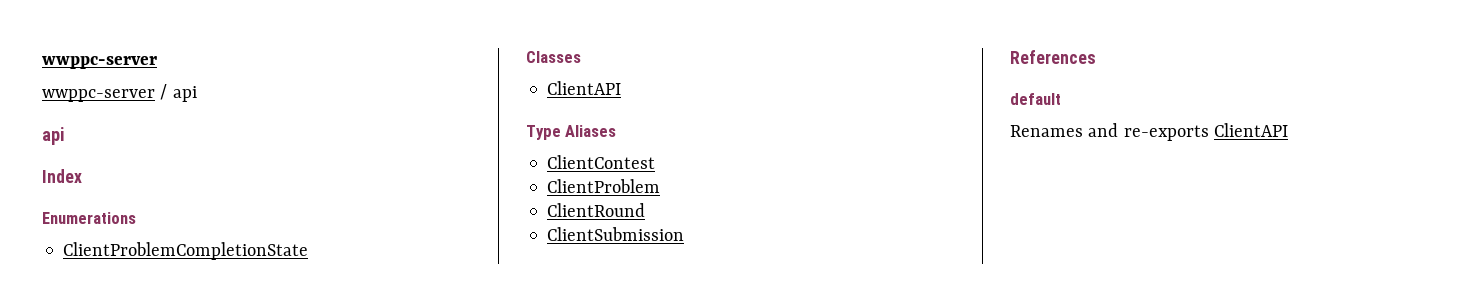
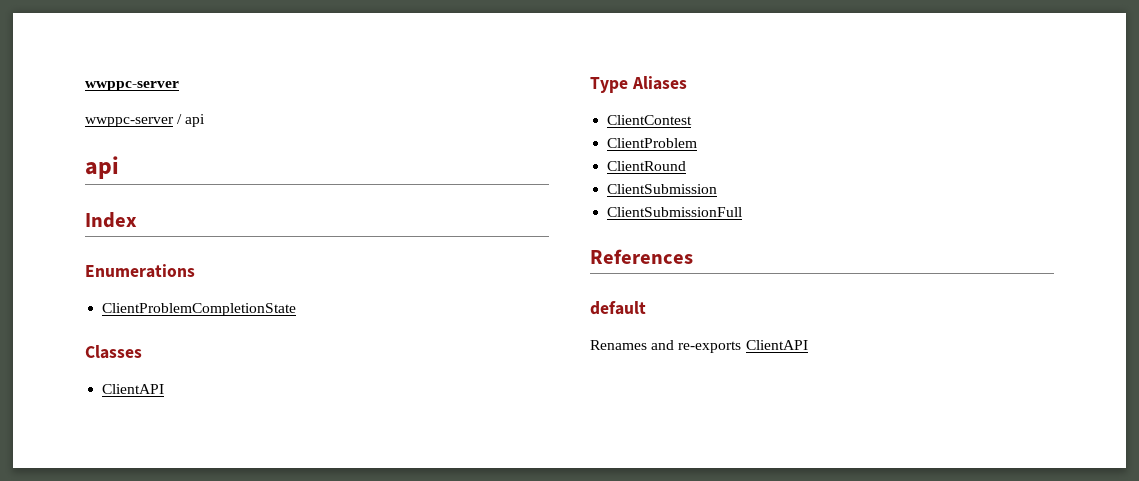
+ ClientSubmissionFull

